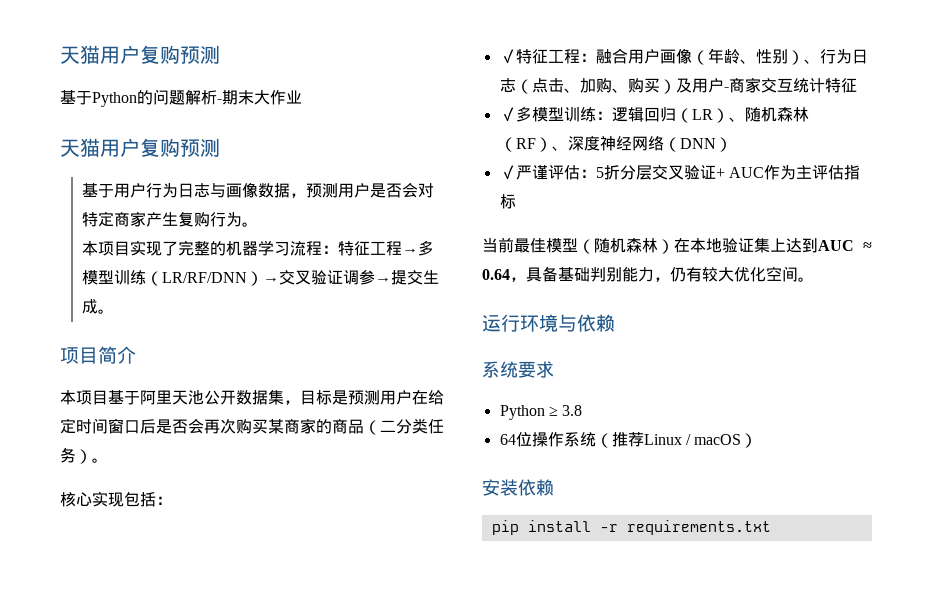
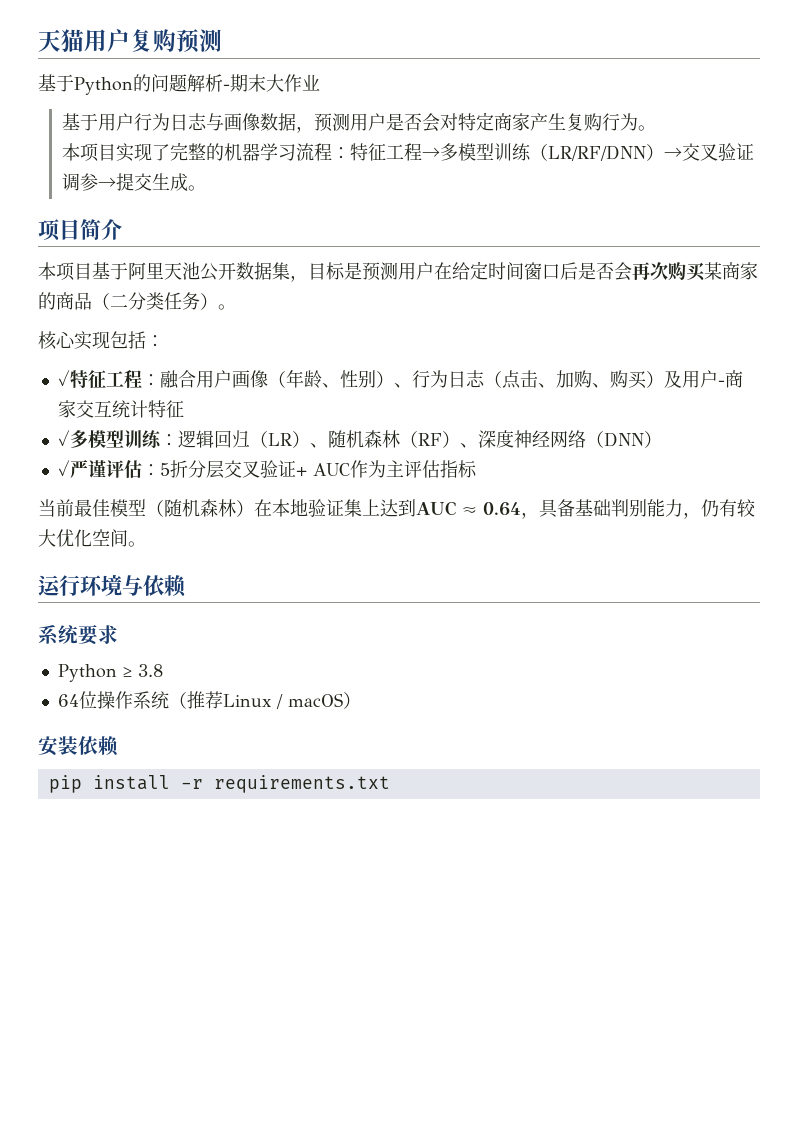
  基于Python的问题解析-期末大作业
- 天猫用户复购预测

